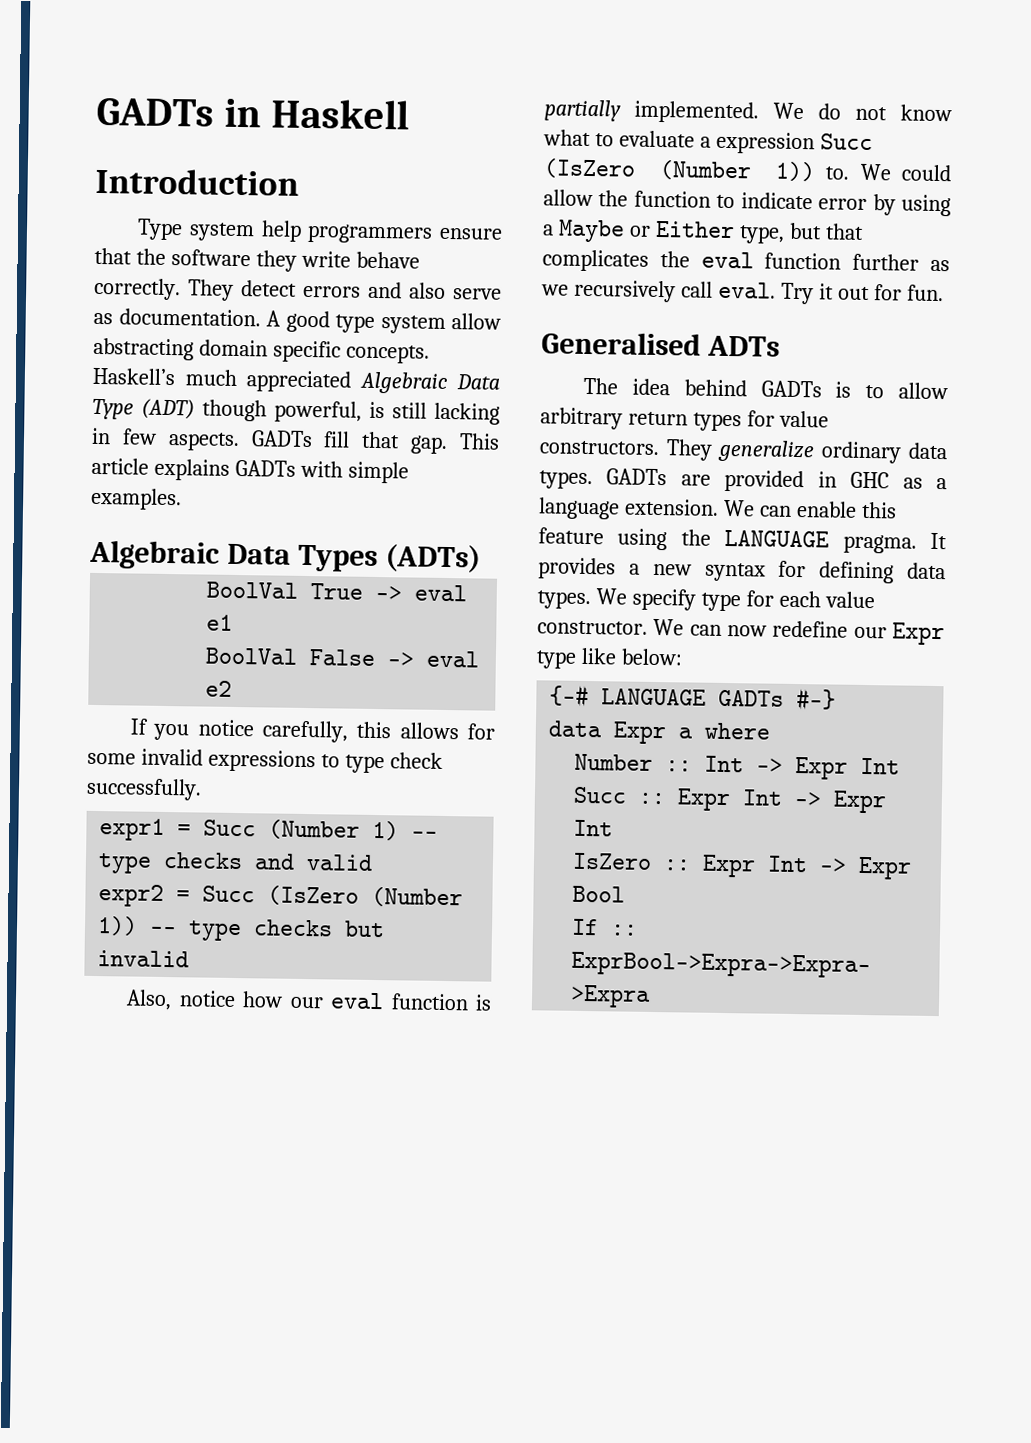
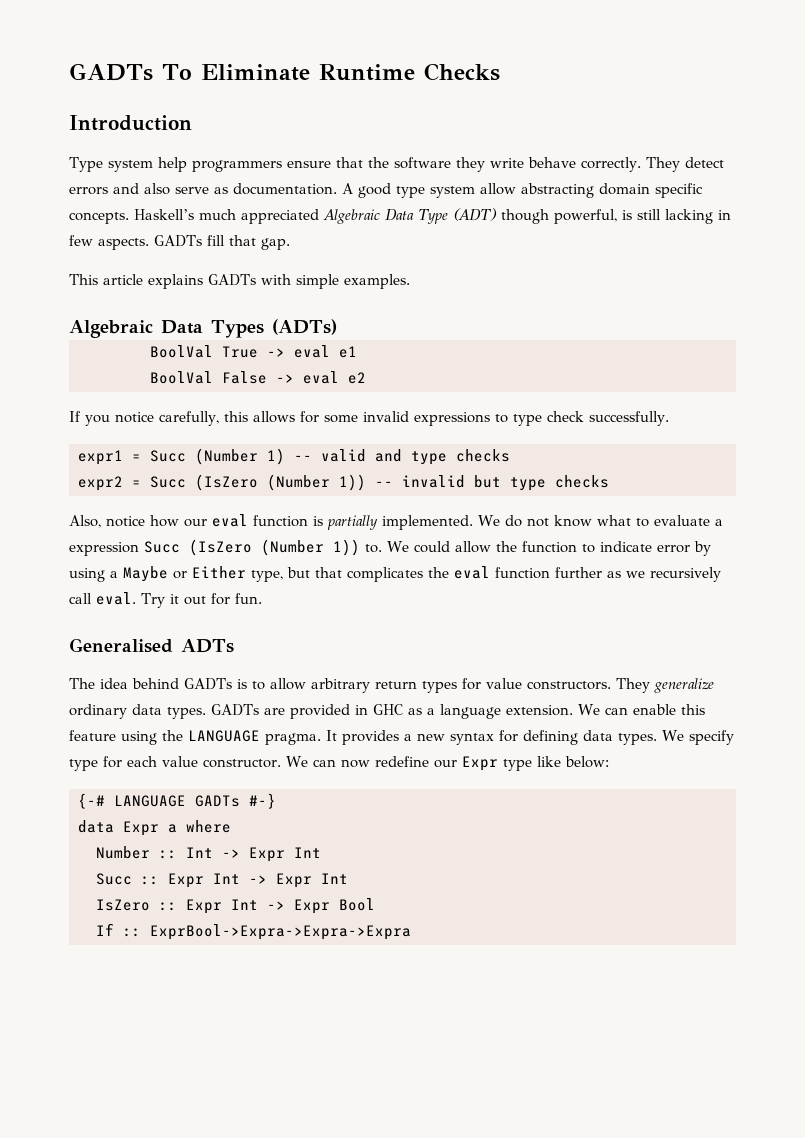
- GADTs in Haskell
+ GADTs To Eliminate Runtime Checks
- GADTs fill that gap. This article explains GADTs with simple examples.
+ GADTs fill that gap.
+ This article explains GADTs with simple examples.
- expr1 = Succ (Number 1) -- type checks and valid
+ expr1 = Succ (Number 1) -- valid and type checks
- expr2 = Succ (IsZero (Number 1)) -- type checks but invalid
+ expr2 = Succ (IsZero (Number 1)) -- invalid but type checks

